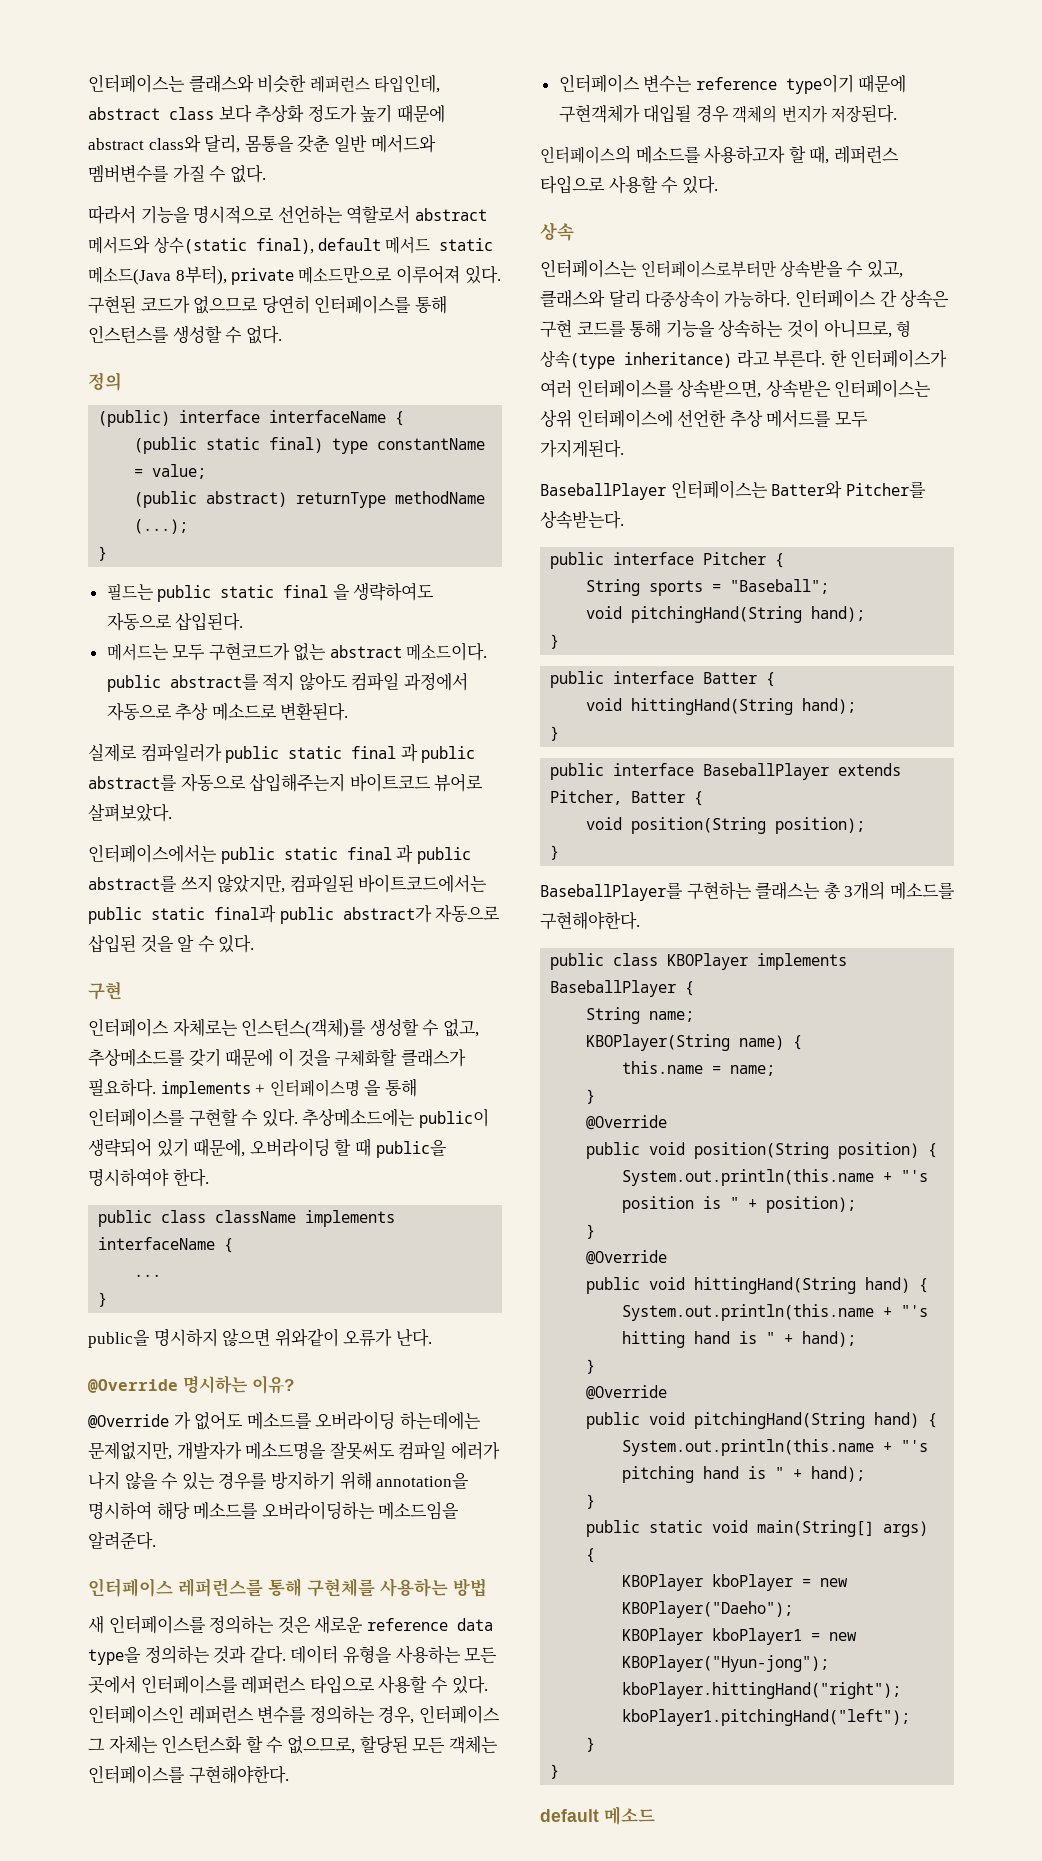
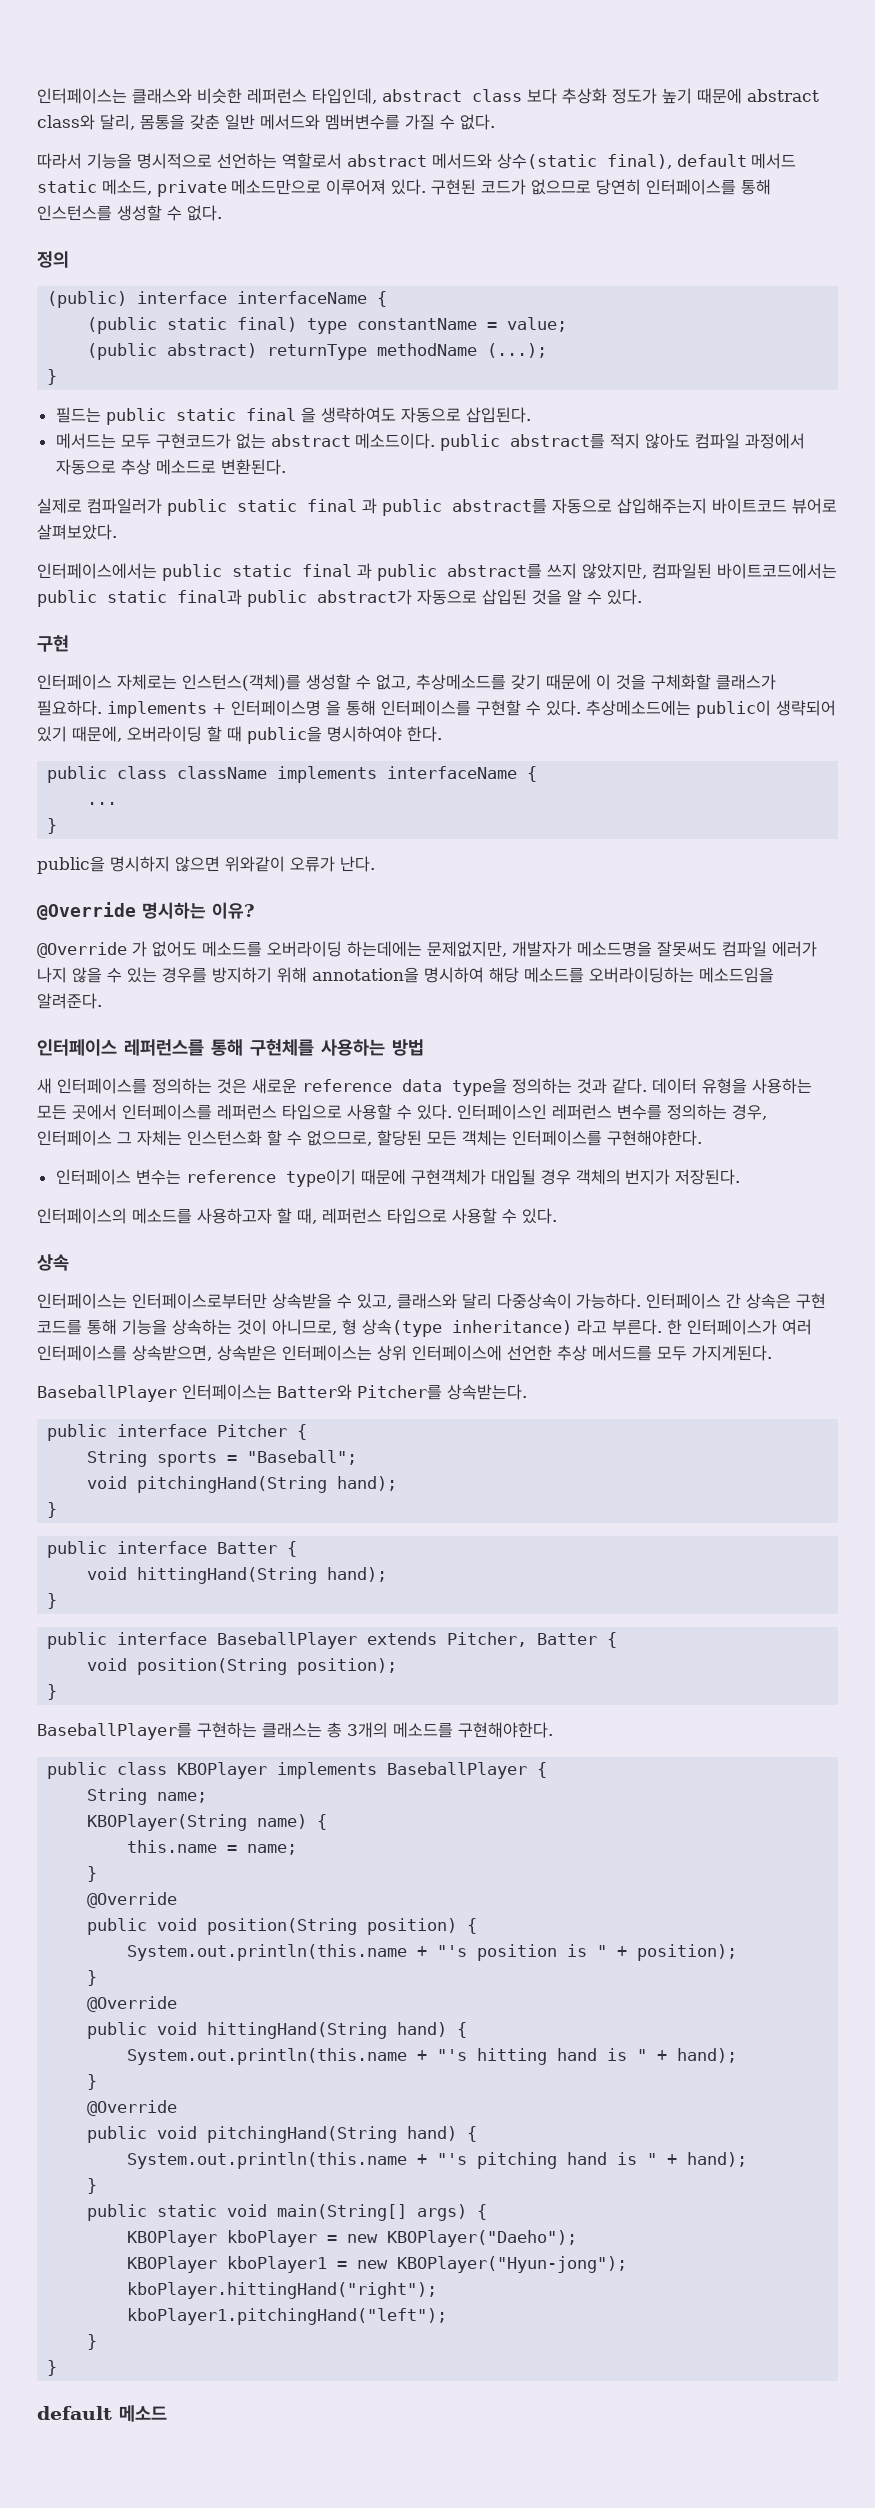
- 따라서 기능을 명시적으로 선언하는 역할로서 abstract 메서드와 상수(static final), default 메서드 static 메소드(Java 8부터), private 메소드만으로 이루어져 있다.
+ 따라서 기능을 명시적으로 선언하는 역할로서 abstract 메서드와 상수(static final), default 메서드 static 메소드, private 메소드만으로 이루어져 있다.

